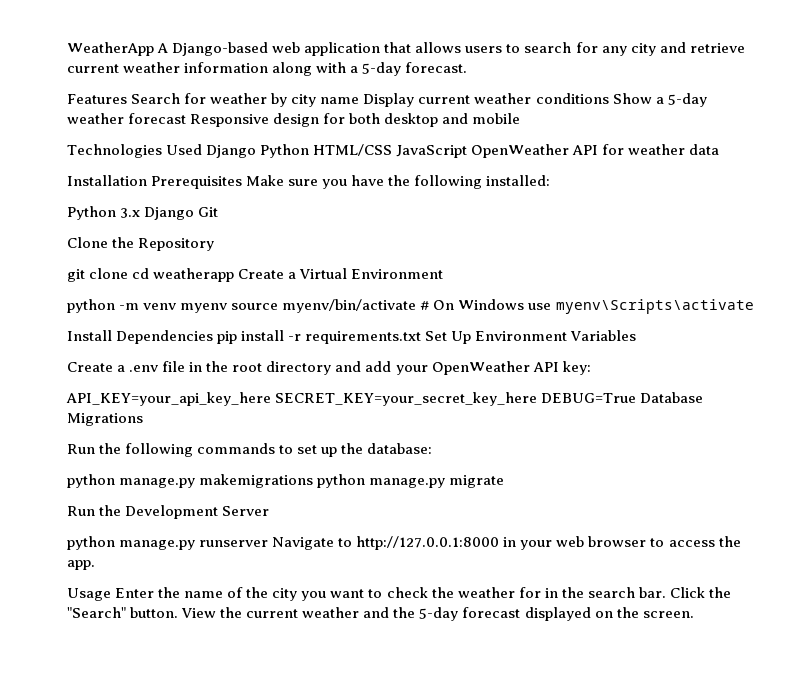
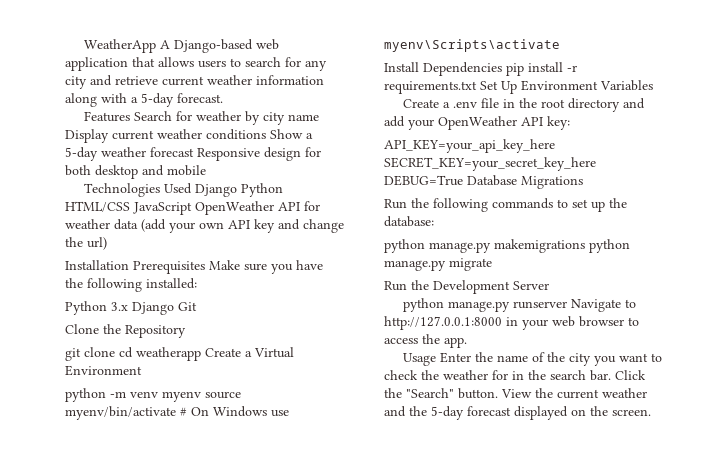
- Technologies Used Django Python HTML/CSS JavaScript OpenWeather API for weather data
+ Technologies Used Django Python HTML/CSS JavaScript OpenWeather API for weather data (add your own API key and change the url)

